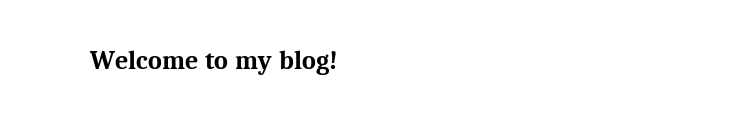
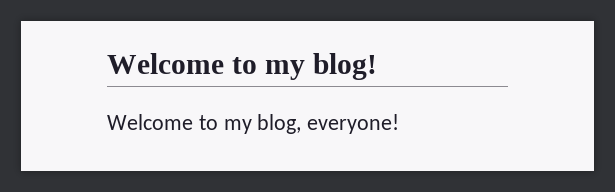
+ Welcome to my blog, everyone!

